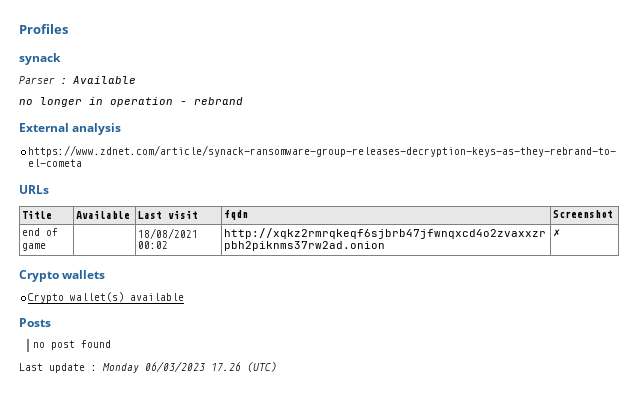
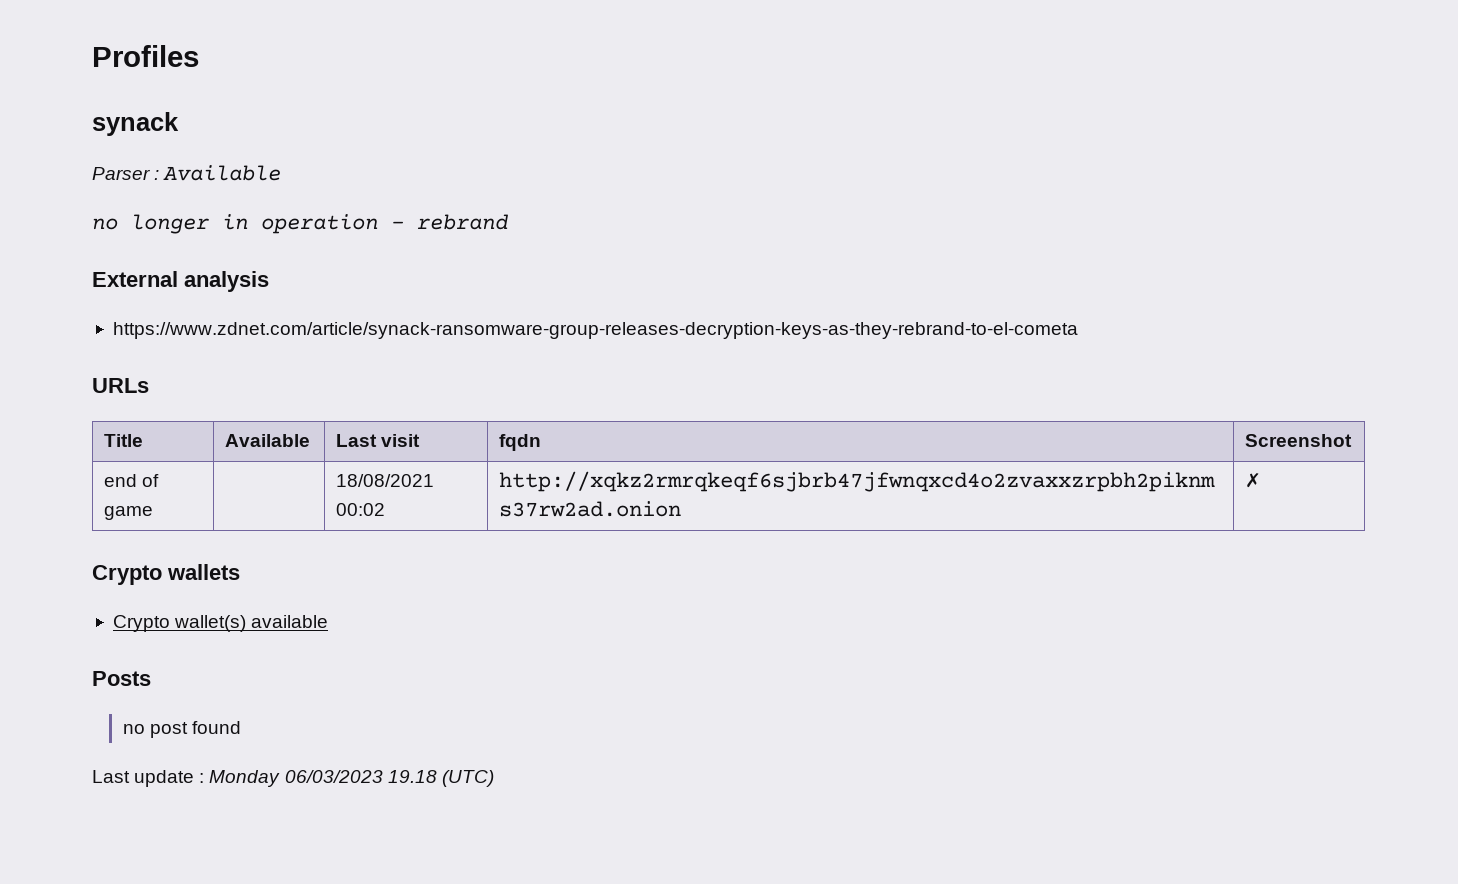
- Last update : Monday 06/03/2023 17.26 (UTC)
+ Last update : Monday 06/03/2023 19.18 (UTC)

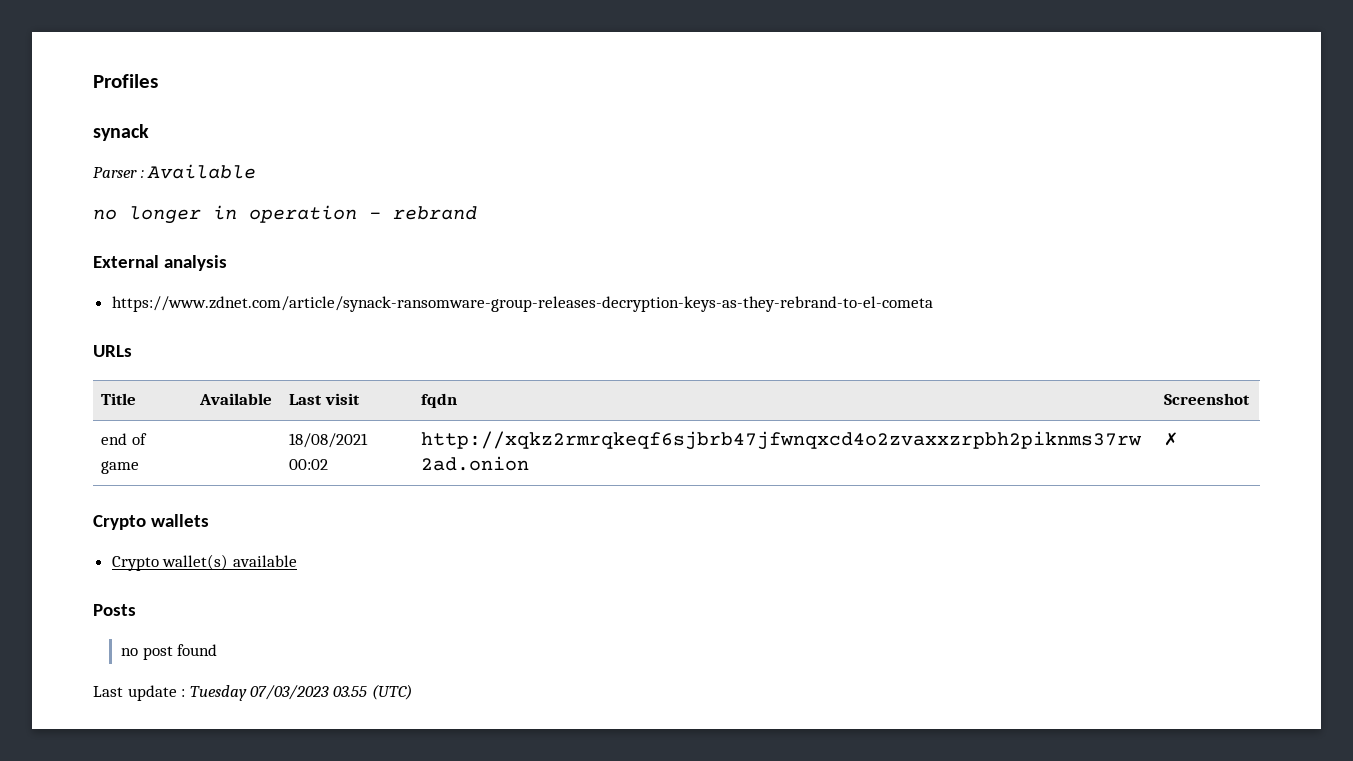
- Last update : Monday 06/03/2023 19.18 (UTC)
+ Last update : Tuesday 07/03/2023 03.55 (UTC)

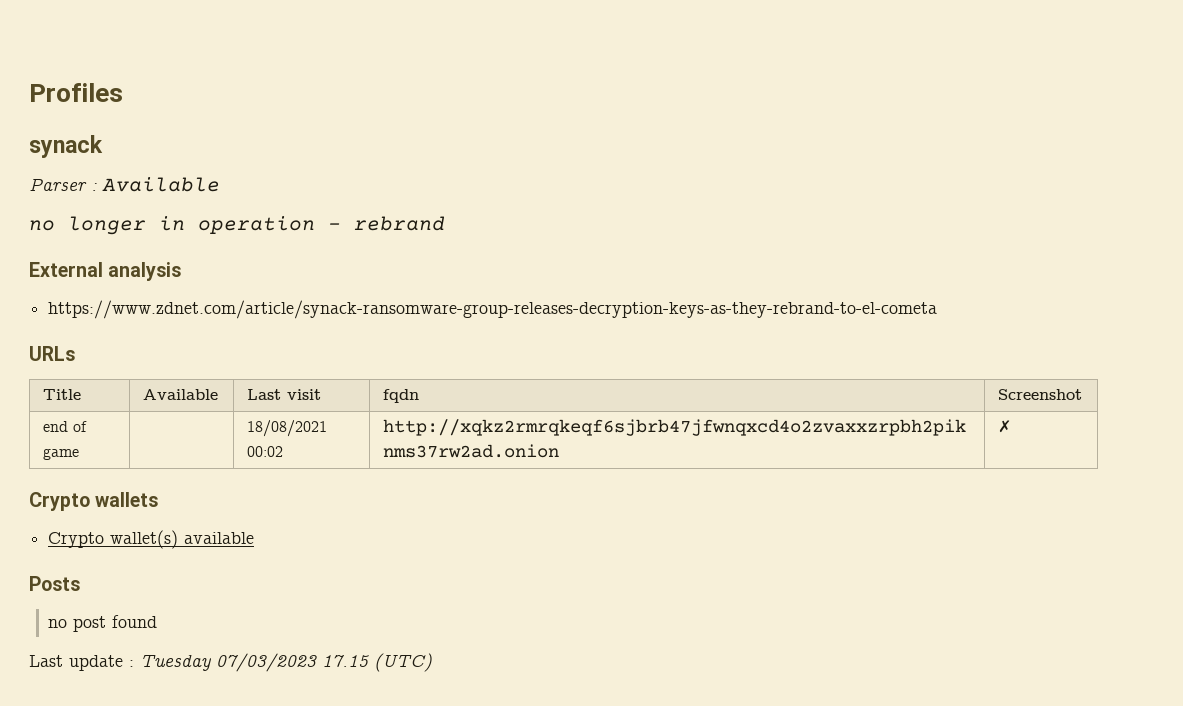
- Last update : Tuesday 07/03/2023 03.55 (UTC)
+ Last update : Tuesday 07/03/2023 17.15 (UTC)

